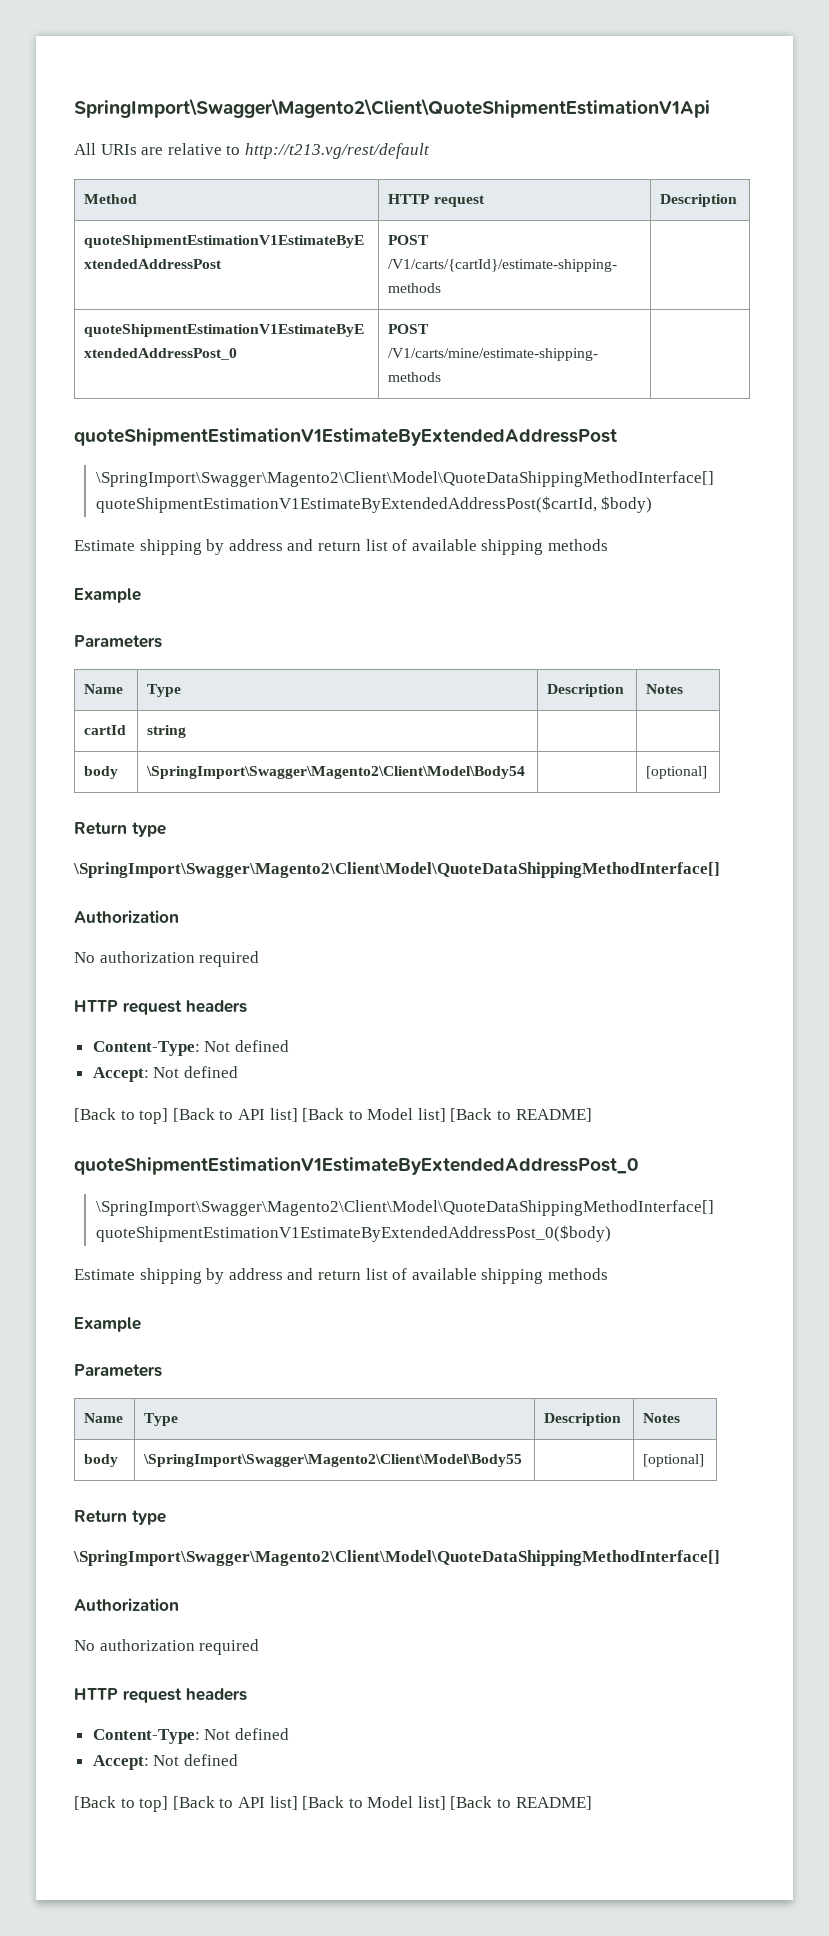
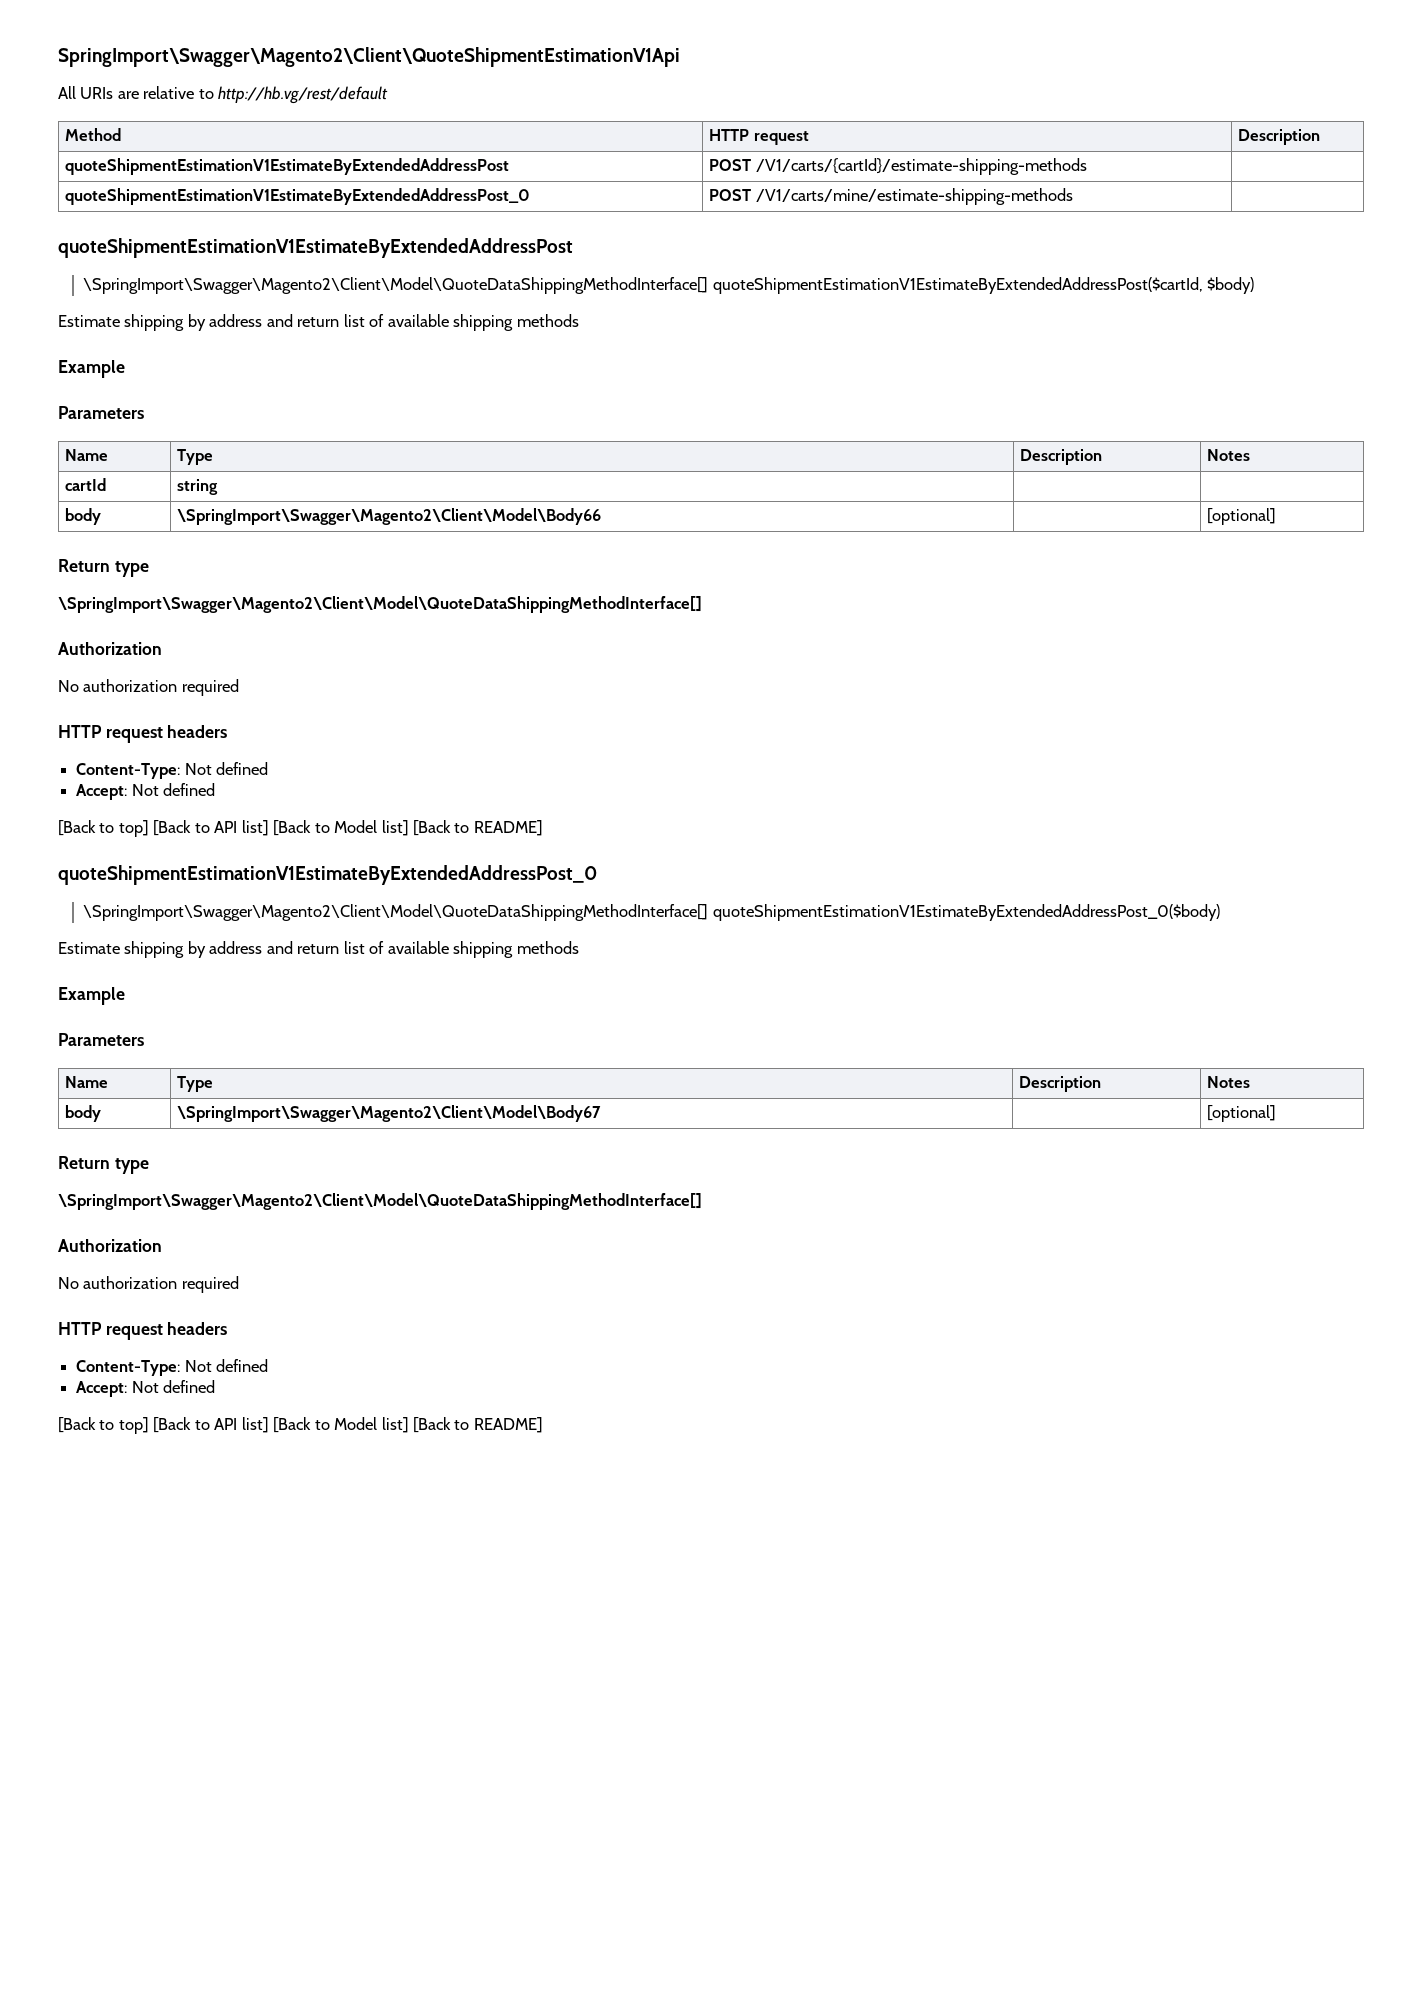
- All URIs are relative to http://t213.vg/rest/default
+ All URIs are relative to http://hb.vg/rest/default
- body | \SpringImport\Swagger\Magento2\Client\Model\Body54 | | [optional]
+ body | \SpringImport\Swagger\Magento2\Client\Model\Body66 | | [optional]
- body | \SpringImport\Swagger\Magento2\Client\Model\Body55 | | [optional]
+ body | \SpringImport\Swagger\Magento2\Client\Model\Body67 | | [optional]

